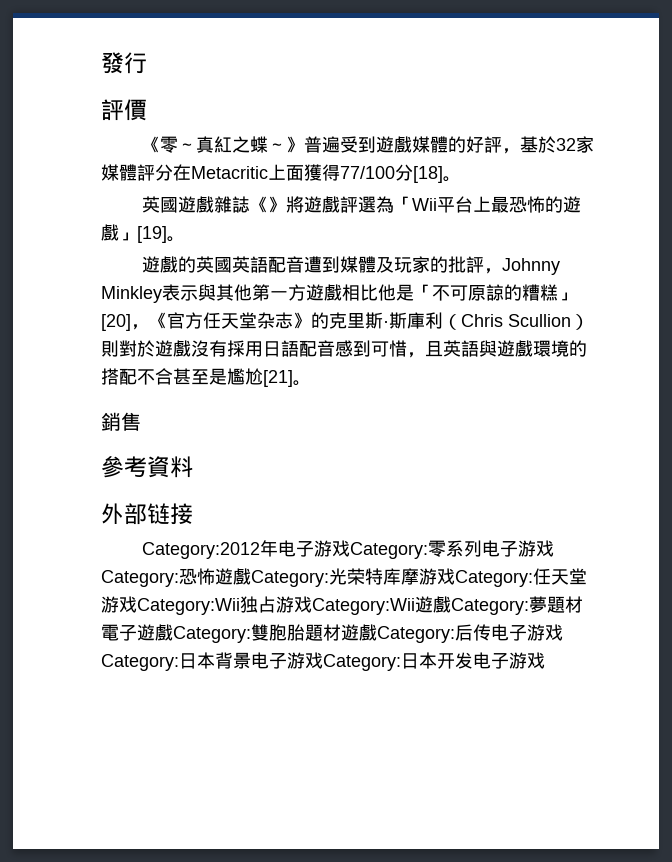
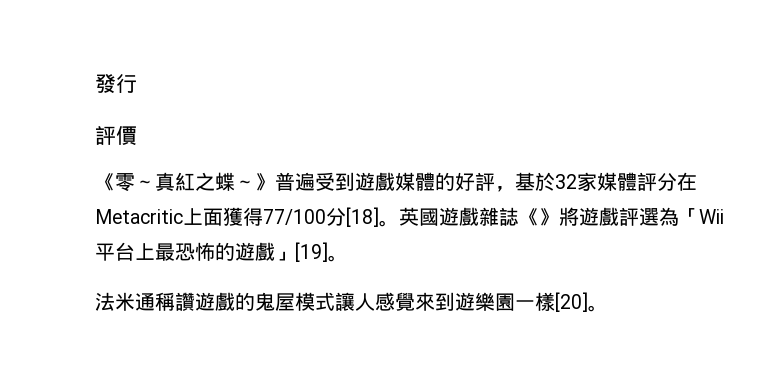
- 《零～真紅之蝶～》普遍受到遊戲媒體的好評，基於32家媒體評分在Metacritic上面獲得77/100分[18]。
- 英國遊戲雜誌《》將遊戲評選為「Wii平台上最恐怖的遊戲」[19]。
+ 《零～真紅之蝶～》普遍受到遊戲媒體的好評，基於32家媒體評分在Metacritic上面獲得77/100分[18]。英國遊戲雜誌《》將遊戲評選為「Wii平台上最恐怖的遊戲」[19]。
- 遊戲的英國英語配音遭到媒體及玩家的批評，Johnny Minkley表示與其他第一方遊戲相比他是「不可原諒的糟糕」[20]，《官方任天堂杂志》的克里斯·斯庫利（Chris Scullion）則對於遊戲沒有採用日語配音感到可惜，且英語與遊戲環境的搭配不合甚至是尷尬[21]。
- 銷售
- 參考資料
- 外部链接
- Category:2012年电子游戏Category:零系列电子游戏Category:恐怖遊戲Category:光荣特库摩游戏Category:任天堂游戏Category:Wii独占游戏Category:Wii遊戲Category:夢題材電子遊戲Category:雙胞胎題材遊戲Category:后传电子游戏Category:日本背景电子游戏Category:日本开发电子游戏
+ 法米通稱讚遊戲的鬼屋模式讓人感覺來到遊樂園一樣[20]。

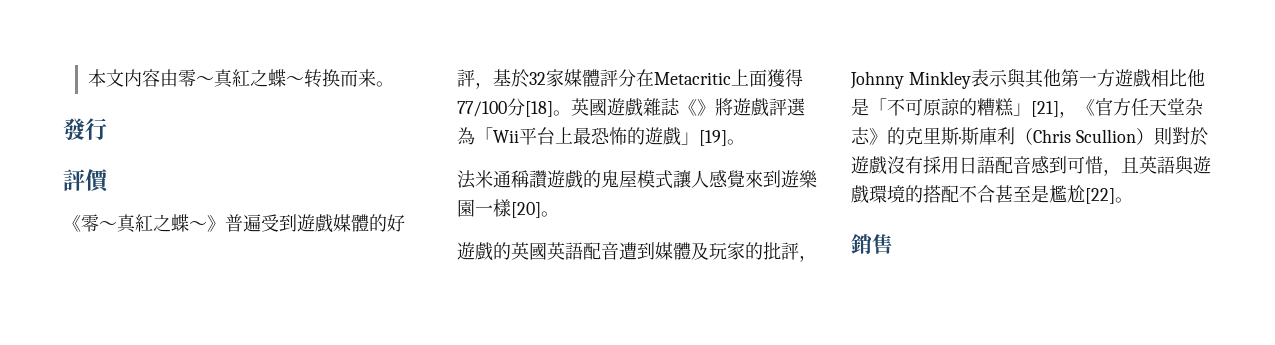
+ 本文内容由零～真紅之蝶～转换而来。
+ 遊戲的英國英語配音遭到媒體及玩家的批評，Johnny Minkley表示與其他第一方遊戲相比他是「不可原諒的糟糕」[21]，《官方任天堂杂志》的克里斯·斯庫利（Chris Scullion）則對於遊戲沒有採用日語配音感到可惜，且英語與遊戲環境的搭配不合甚至是尷尬[22]。
+ 銷售

